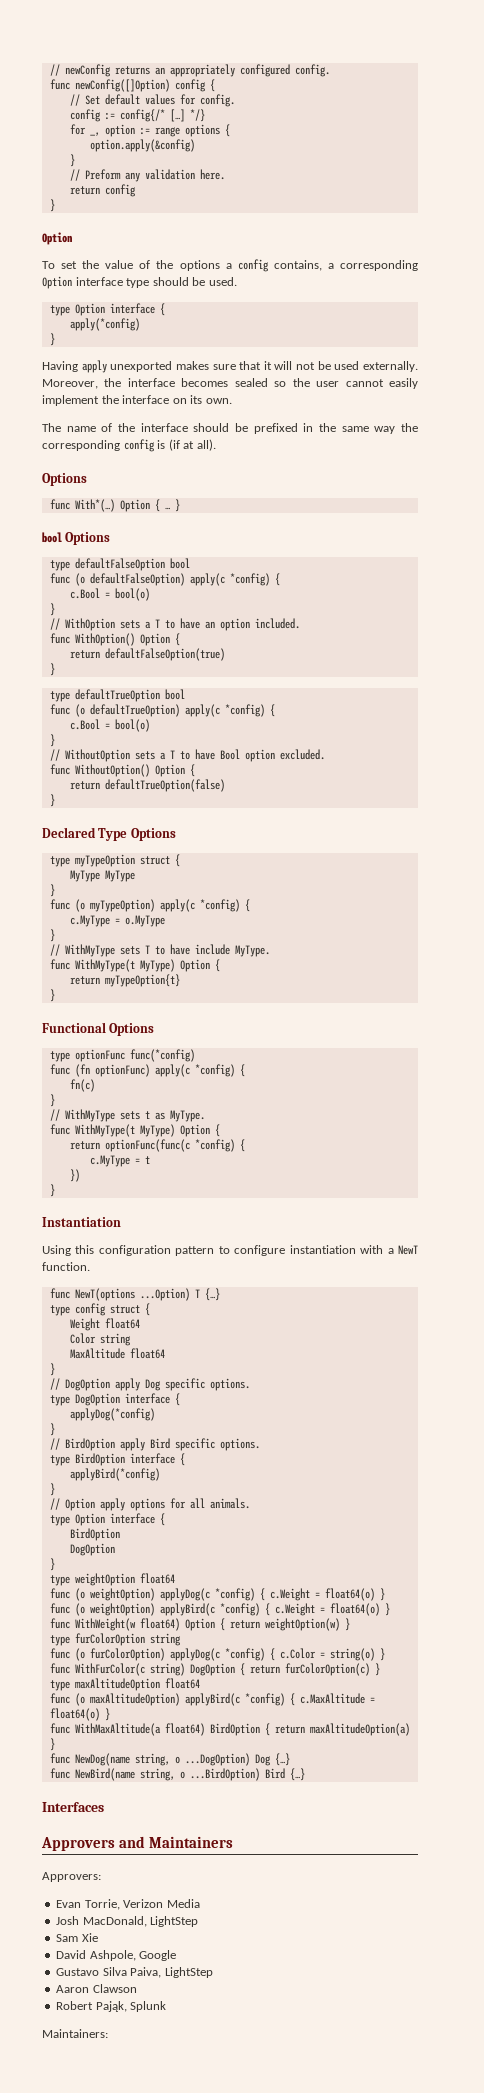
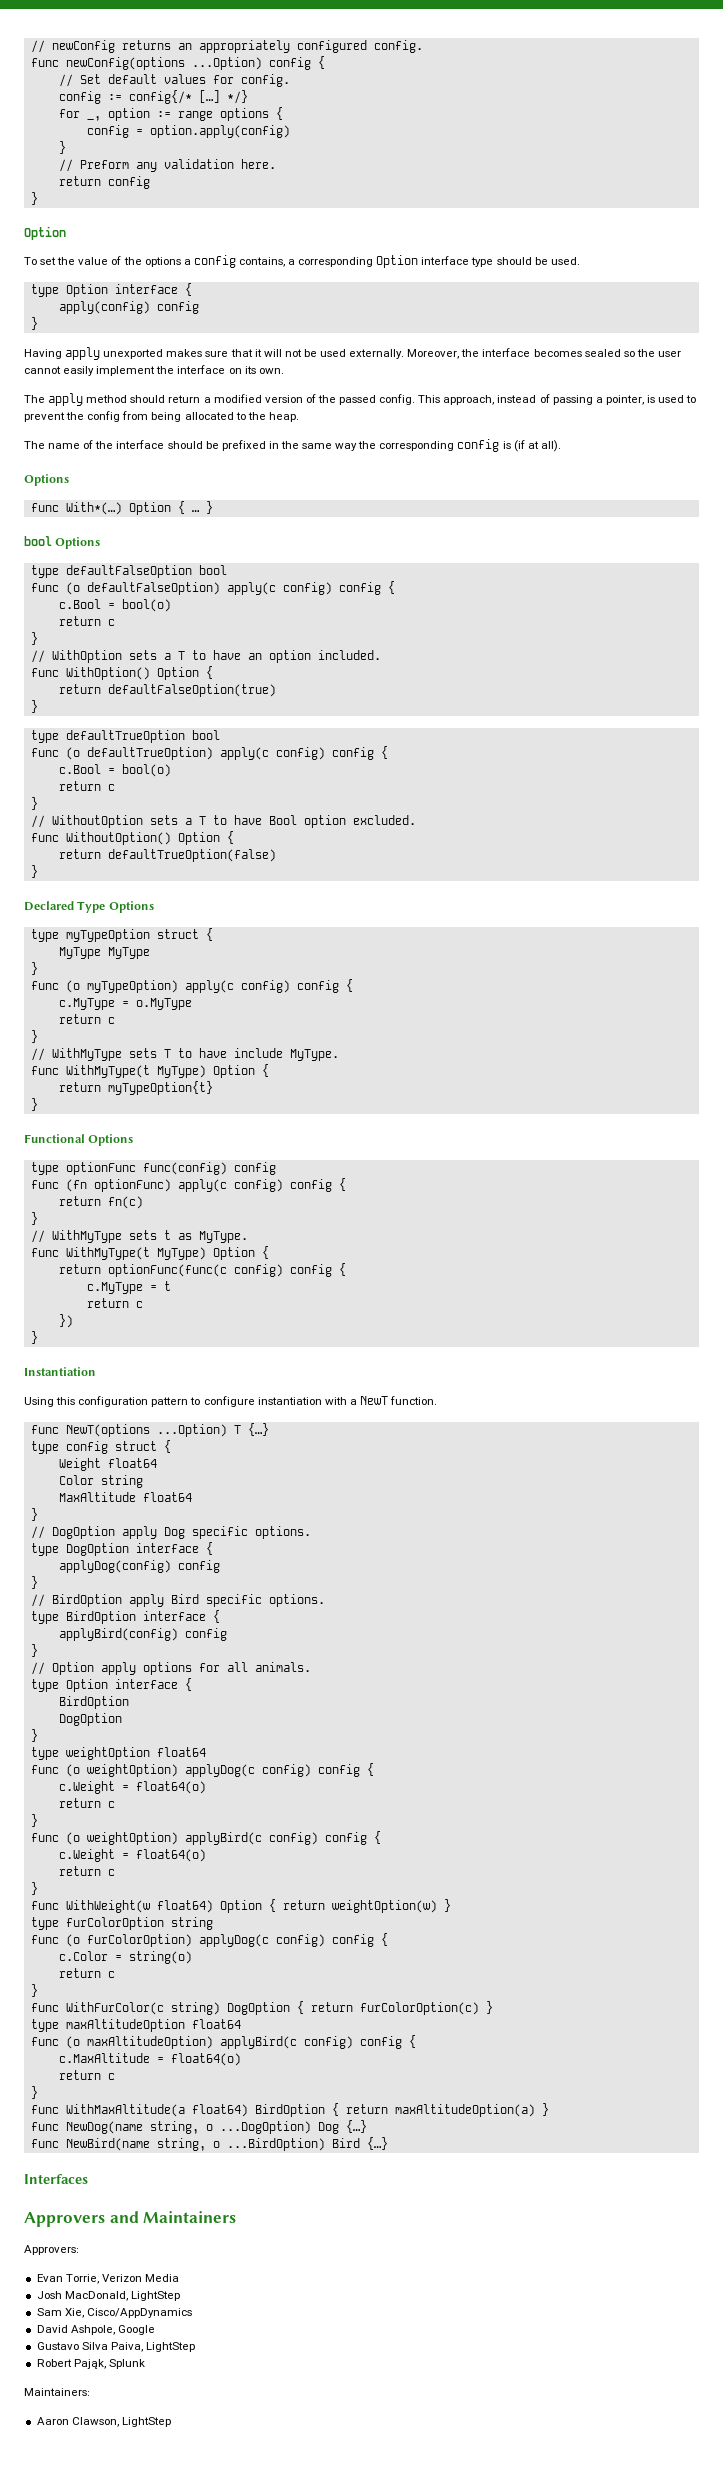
- func newConfig([]Option) config {
+ func newConfig(options ...Option) config {
- option.apply(&config)
+ config = option.apply(config)
- apply(*config)
+ apply(config) config
+ The apply method should return a modified version of the passed config. This approach, instead of passing a pointer, is used to prevent the config from being allocated to the heap.
- func (o defaultFalseOption) apply(c *config) {
+ func (o defaultFalseOption) apply(c config) config {
  c.Bool = bool(o)
+ return c
- func (o defaultTrueOption) apply(c *config) {
+ func (o defaultTrueOption) apply(c config) config {
  c.Bool = bool(o)
+ return c
- func (o myTypeOption) apply(c *config) {
+ func (o myTypeOption) apply(c config) config {
  c.MyType = o.MyType
+ return c
- type optionFunc func(*config)
+ type optionFunc func(config) config
- func (fn optionFunc) apply(c *config) {
- fn(c)
+ func (fn optionFunc) apply(c config) config {
+ return fn(c)
- return optionFunc(func(c *config) {
+ return optionFunc(func(c config) config {
  c.MyType = t
+ return c
- applyDog(*config)
+ applyDog(config) config
- applyBird(*config)
+ applyBird(config) config
- func (o weightOption) applyDog(c *config) { c.Weight = float64(o) }
+ func (o weightOption) applyDog(c config) config {
+ c.Weight = float64(o)
+ return c
+ }
- func (o weightOption) applyBird(c *config) { c.Weight = float64(o) }
+ func (o weightOption) applyBird(c config) config {
+ c.Weight = float64(o)
+ return c
+ }
- func (o furColorOption) applyDog(c *config) { c.Color = string(o) }
+ func (o furColorOption) applyDog(c config) config {
+ c.Color = string(o)
+ return c
+ }
- func (o maxAltitudeOption) applyBird(c *config) { c.MaxAltitude = float64(o) }
+ func (o maxAltitudeOption) applyBird(c config) config {
+ c.MaxAltitude = float64(o)
+ return c
+ }
- Sam Xie
+ Sam Xie, Cisco/AppDynamics
- Aaron Clawson
+ Aaron Clawson, LightStep

